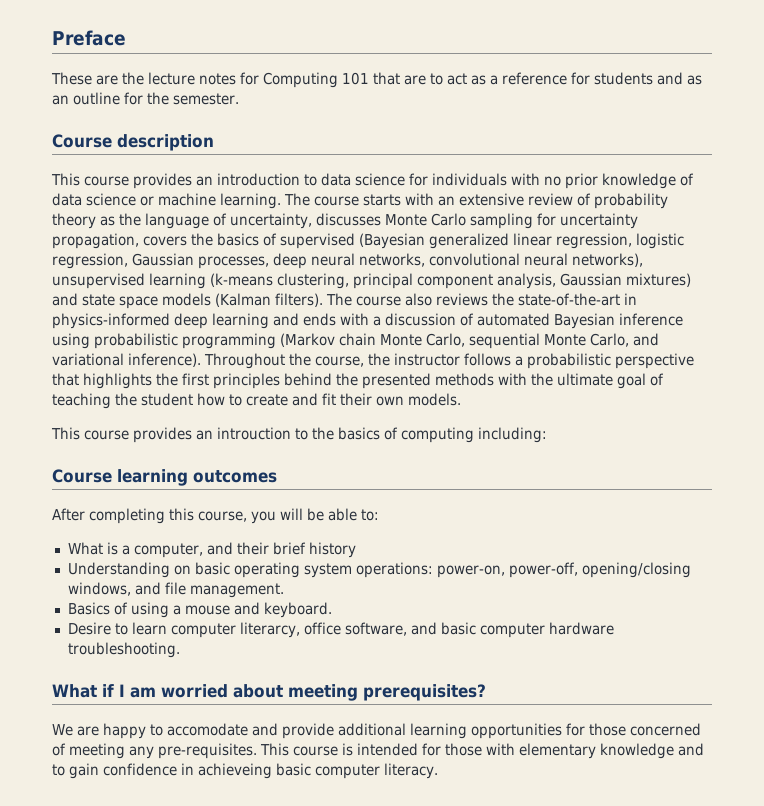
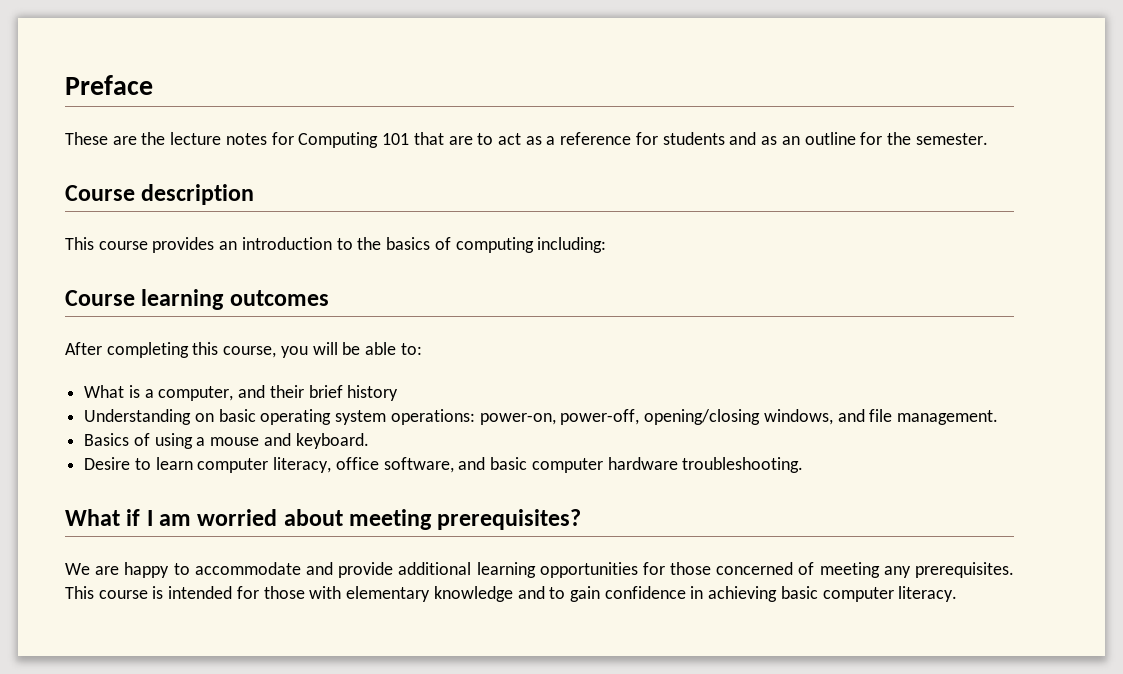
- This course provides an introduction to data science for individuals with no prior knowledge of data science or machine learning. The course starts with an extensive review of probability theory as the language of uncertainty, discusses Monte Carlo sampling for uncertainty propagation, covers the basics of supervised (Bayesian generalized linear regression, logistic regression, Gaussian processes, deep neural networks, convolutional neural networks), unsupervised learning (k-means clustering, principal component analysis, Gaussian mixtures) and state space models (Kalman filters). The course also reviews the state-of-the-art in physics-informed deep learning and ends with a discussion of automated Bayesian inference using probabilistic programming (Markov chain Monte Carlo, sequential Monte Carlo, and variational inference). Throughout the course, the instructor follows a probabilistic perspective that highlights the first principles behind the presented methods with the ultimate goal of teaching the student how to create and fit their own models.
- This course provides an introuction to the basics of computing including:
+ This course provides an introduction to the basics of computing including:
- Desire to learn computer literarcy, office software, and basic computer hardware troubleshooting.
+ Desire to learn computer literacy, office software, and basic computer hardware troubleshooting.
- We are happy to accomodate and provide additional learning opportunities for those concerned of meeting any pre-requisites.
+ We are happy to accommodate and provide additional learning opportunities for those concerned of meeting any prerequisites.
- This course is intended for those with elementary knowledge and to gain confidence in achieveing basic computer literacy.
+ This course is intended for those with elementary knowledge and to gain confidence in achieving basic computer literacy.

